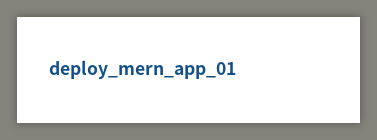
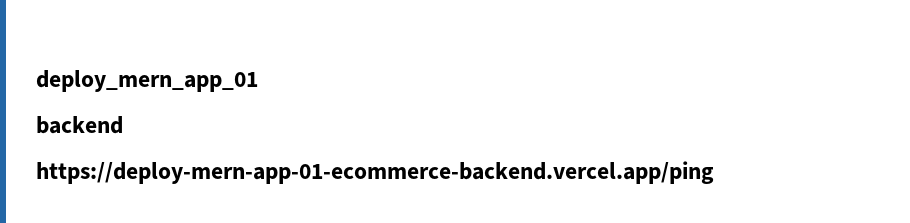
+ backend
+ https://deploy-mern-app-01-ecommerce-backend.vercel.app/ping

